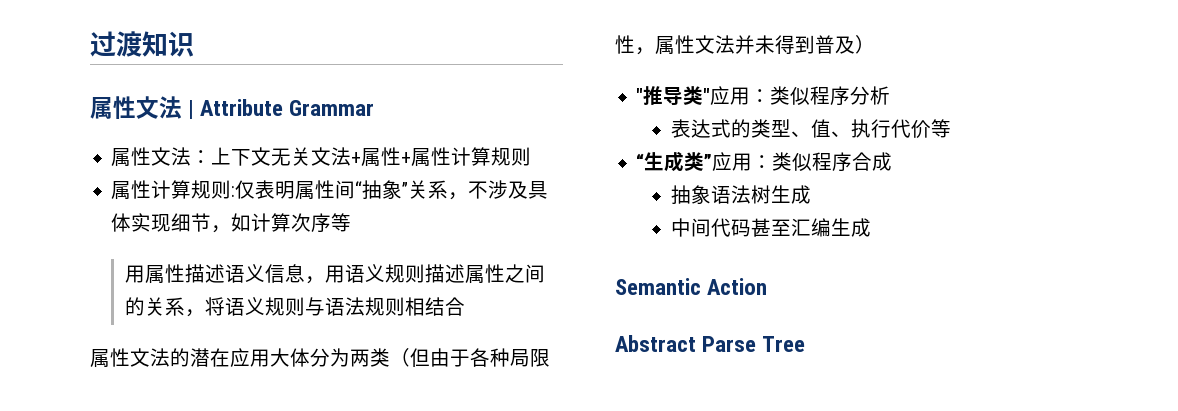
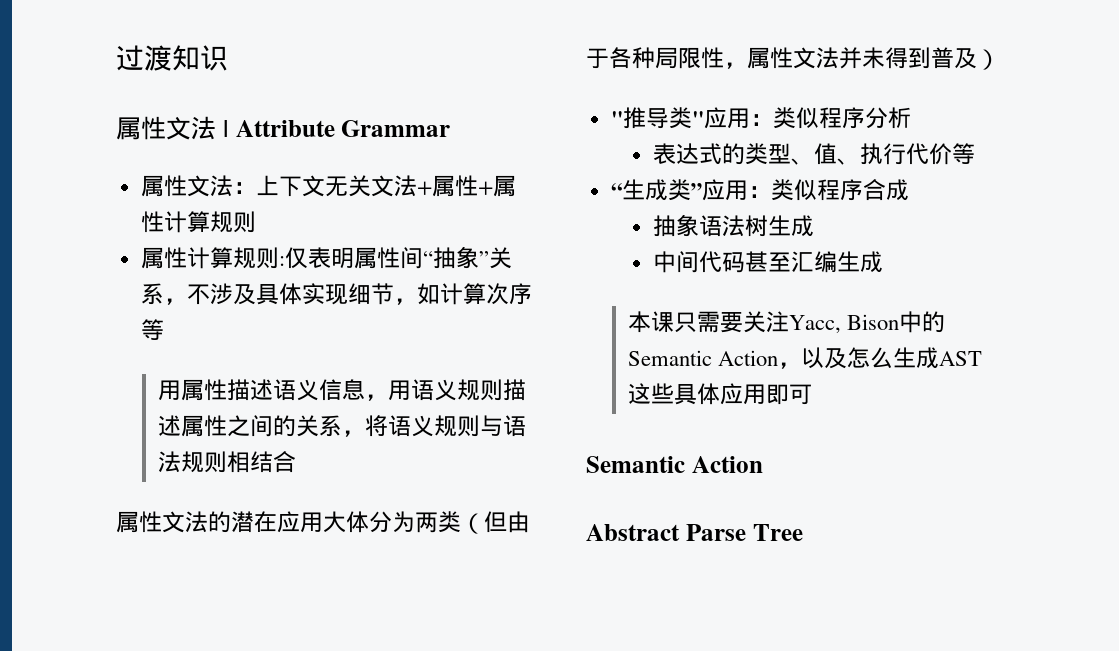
+ 本课只需要关注Yacc, Bison中的Semantic Action，以及怎么生成AST这些具体应用即可

